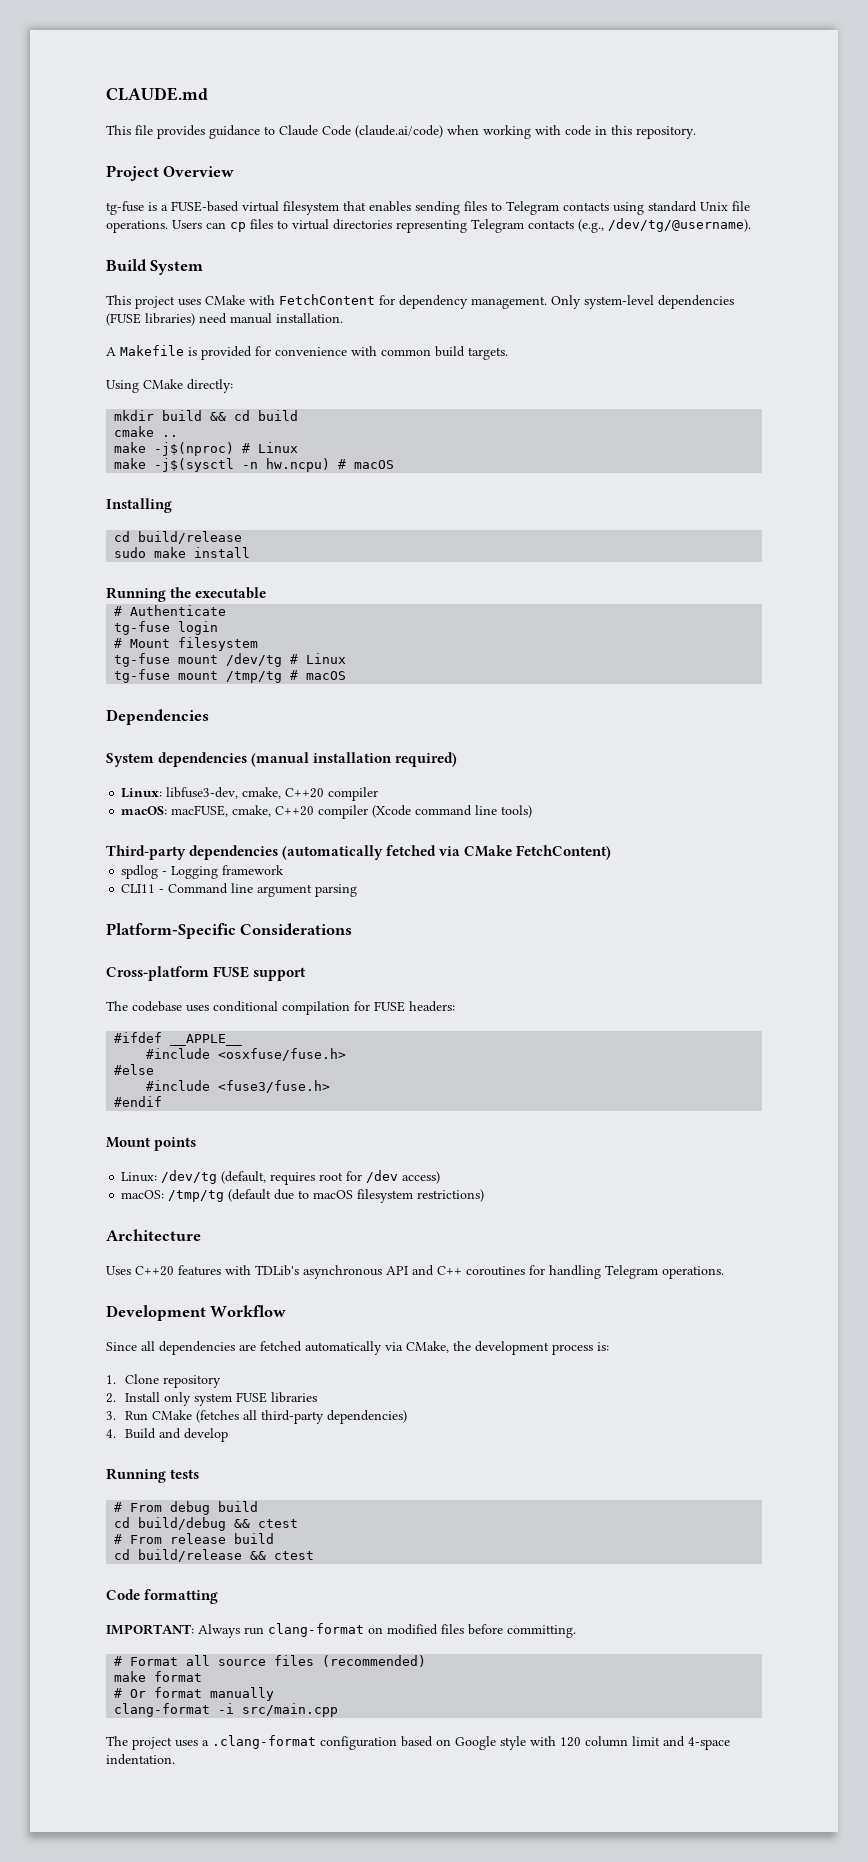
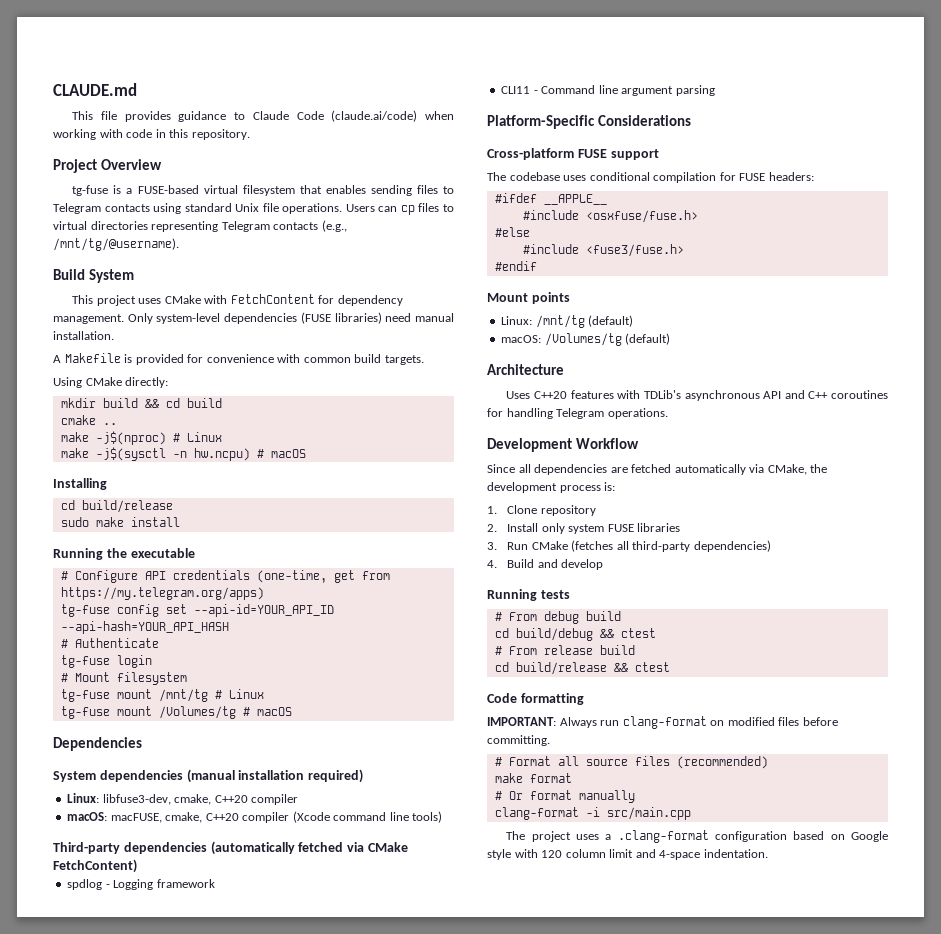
- Users can cp files to virtual directories representing Telegram contacts (e.g., /dev/tg/@username).
+ Users can cp files to virtual directories representing Telegram contacts (e.g., /mnt/tg/@username).
+ # Configure API credentials (one-time, get from https://my.telegram.org/apps)
+ tg-fuse config set --api-id=YOUR_API_ID --api-hash=YOUR_API_HASH
- tg-fuse mount /dev/tg # Linux
+ tg-fuse mount /mnt/tg # Linux
- tg-fuse mount /tmp/tg # macOS
+ tg-fuse mount /Volumes/tg # macOS
- Linux: /dev/tg (default, requires root for /dev access)
- macOS: /tmp/tg (default due to macOS filesystem restrictions)
+ Linux: /mnt/tg (default)
+ macOS: /Volumes/tg (default)

